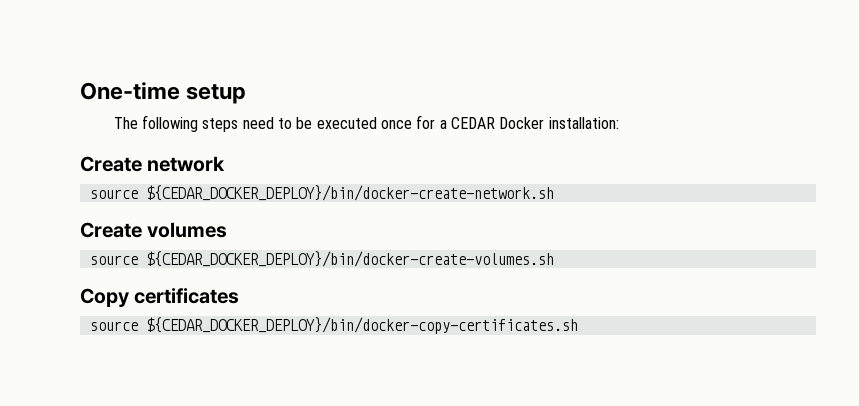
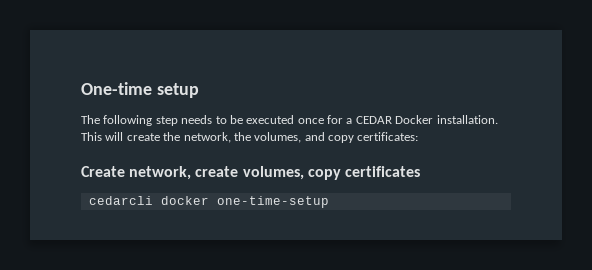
- The following steps need to be executed once for a CEDAR Docker installation:
- Create network
- source ${CEDAR_DOCKER_DEPLOY}/bin/docker-create-network.sh
- Create volumes
- source ${CEDAR_DOCKER_DEPLOY}/bin/docker-create-volumes.sh
- Copy certificates
- source ${CEDAR_DOCKER_DEPLOY}/bin/docker-copy-certificates.sh
+ The following step needs to be executed once for a CEDAR Docker installation. This will create the network, the volumes, and copy certificates:
+ Create network, create volumes, copy certificates
+ cedarcli docker one-time-setup

